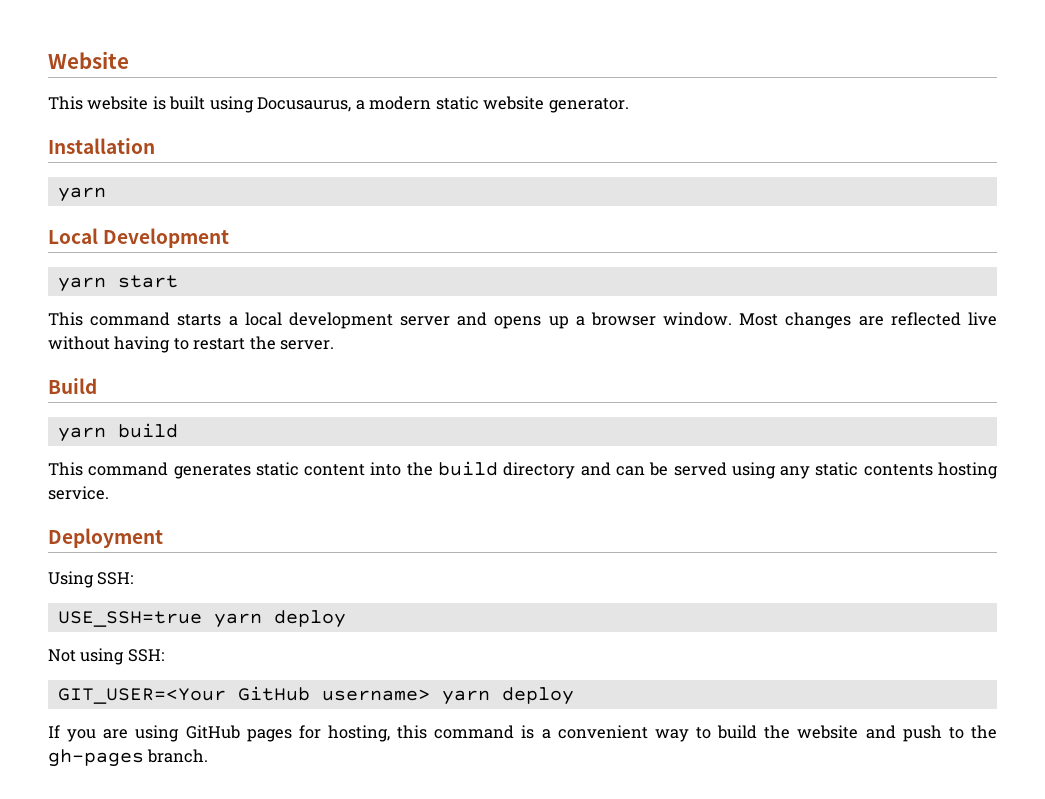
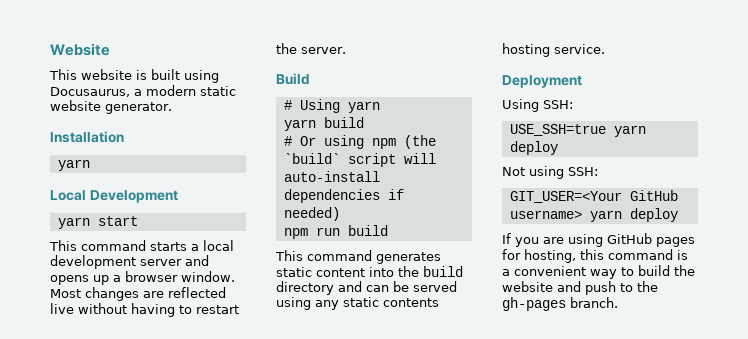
+ # Using yarn
  yarn build
+ # Or using npm (the `build` script will auto-install dependencies if needed)
+ npm run build

